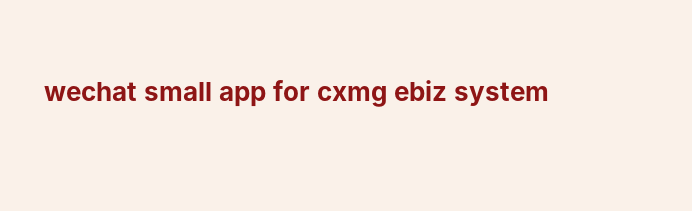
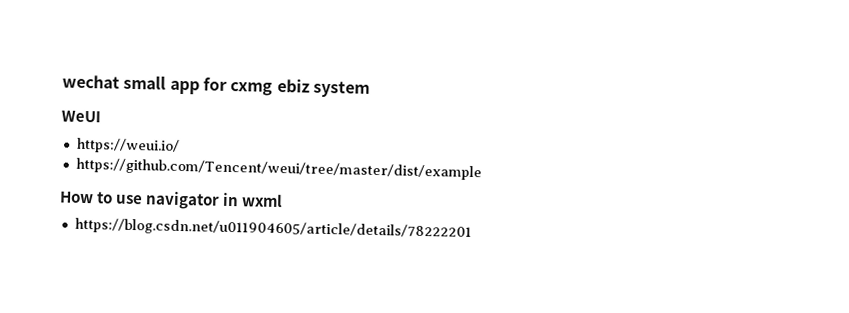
+ WeUI
+ https://weui.io/
+ https://github.com/Tencent/weui/tree/master/dist/example
+ How to use navigator in wxml
+ https://blog.csdn.net/u011904605/article/details/78222201

